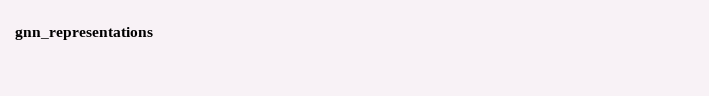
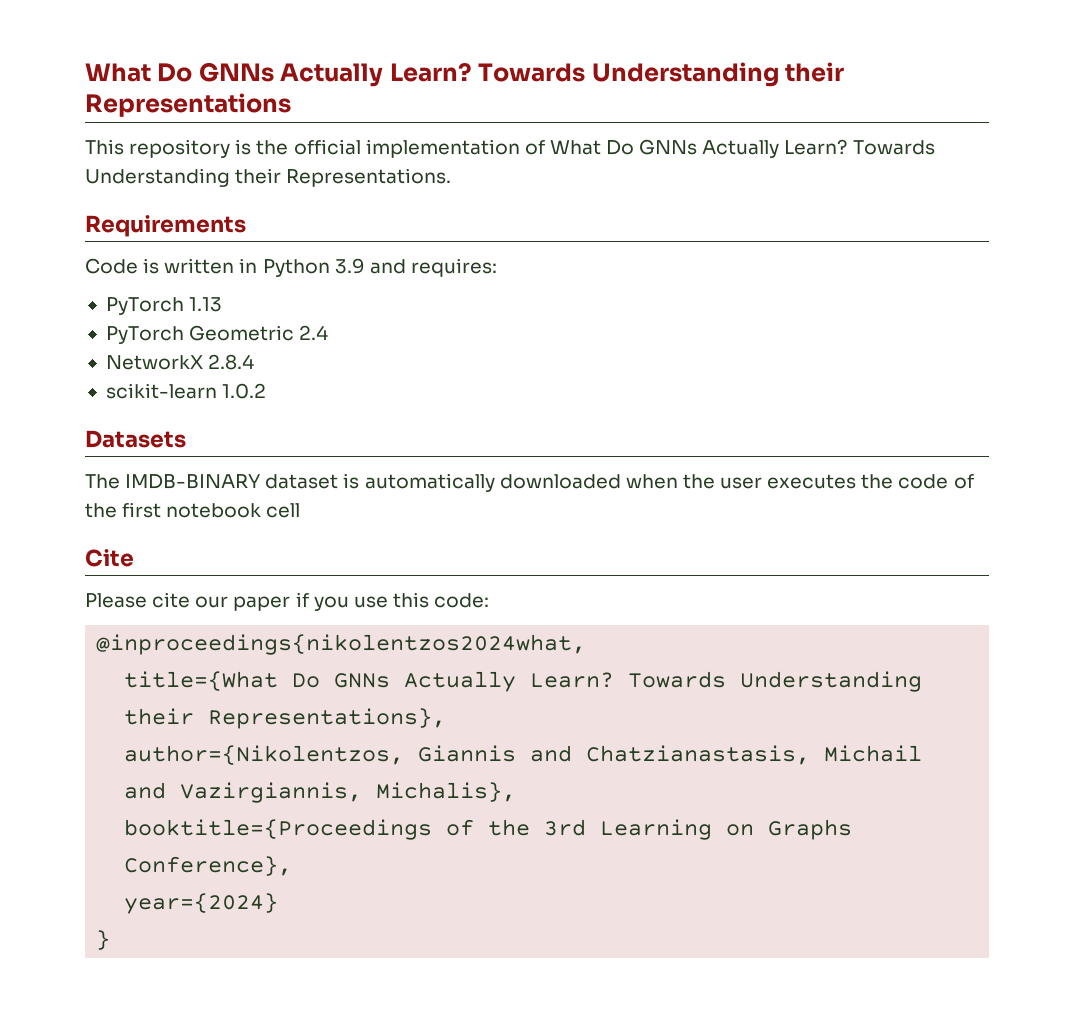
- gnn_representations
+ What Do GNNs Actually Learn? Towards Understanding their Representations
+ This repository is the official implementation of What Do GNNs Actually Learn? Towards Understanding their Representations.
+ Requirements
+ Code is written in Python 3.9 and requires:
+ PyTorch 1.13
+ PyTorch Geometric 2.4
+ NetworkX 2.8.4
+ scikit-learn 1.0.2
+ Datasets
+ The IMDB-BINARY dataset is automatically downloaded when the user executes the code of the first notebook cell
+ Cite
+ Please cite our paper if you use this code:
+ @inproceedings{nikolentzos2024what,
+ title={What Do GNNs Actually Learn? Towards Understanding their Representations},
+ author={Nikolentzos, Giannis and Chatzianastasis, Michail and Vazirgiannis, Michalis},
+ booktitle={Proceedings of the 3rd Learning on Graphs Conference},
+ year={2024}
+ }

